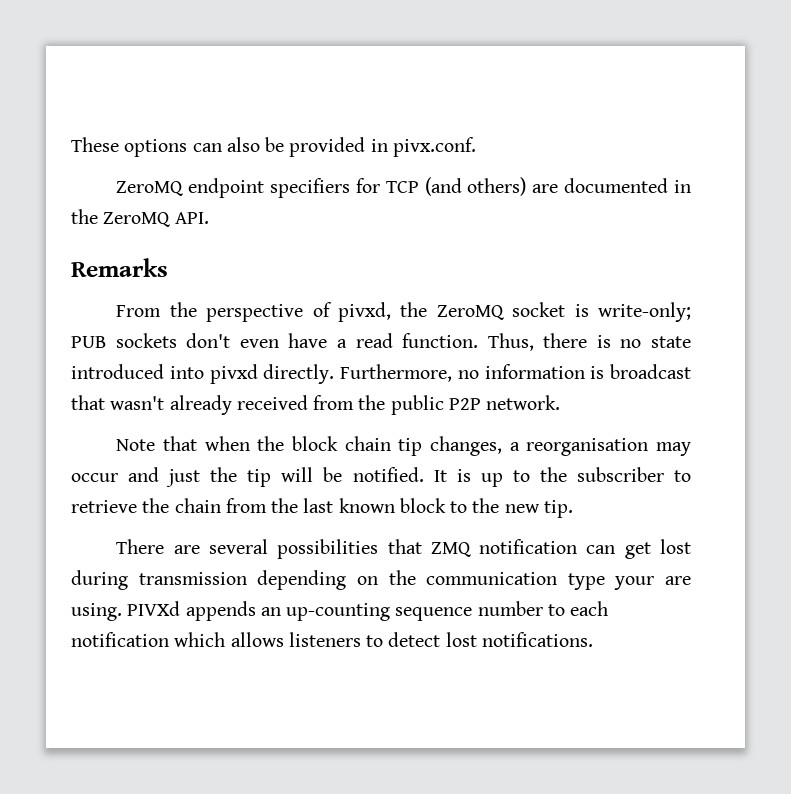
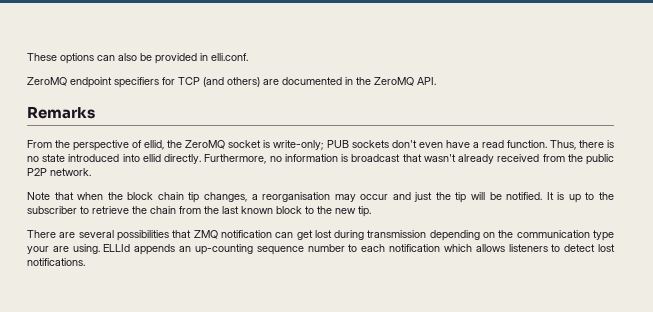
- These options can also be provided in pivx.conf.
+ These options can also be provided in elli.conf.
- From the perspective of pivxd, the ZeroMQ socket is write-only; PUB sockets don't even have a read function.
+ From the perspective of ellid, the ZeroMQ socket is write-only; PUB sockets don't even have a read function.
- Thus, there is no state introduced into pivxd directly.
+ Thus, there is no state introduced into ellid directly.
- PIVXd appends an up-counting sequence number to each notification which allows listeners to detect lost notifications.
+ ELLId appends an up-counting sequence number to each notification which allows listeners to detect lost notifications.

